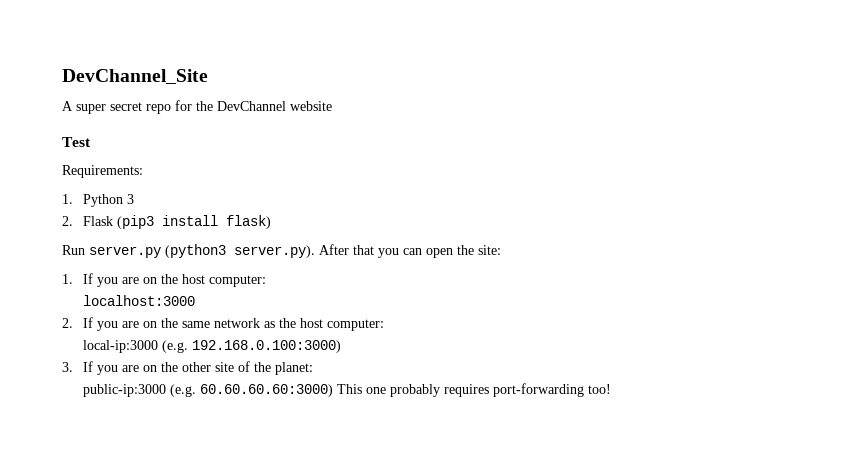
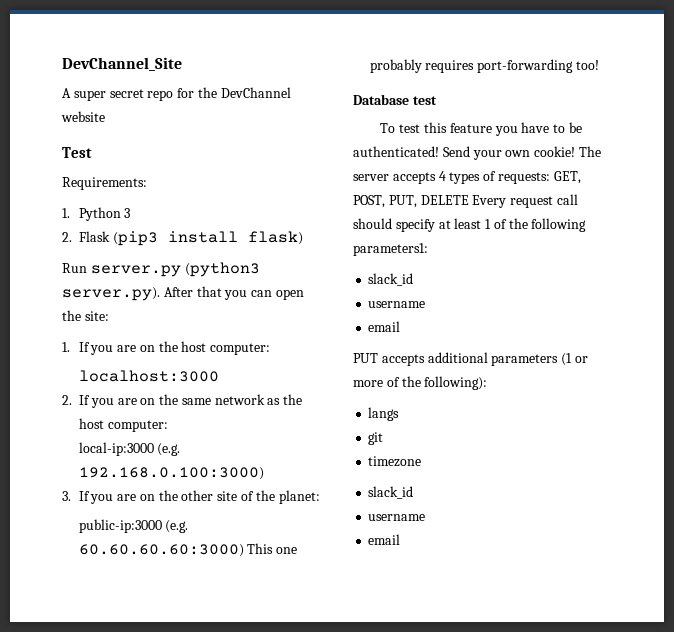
+ Database test
+ To test this feature you have to be authenticated! Send your own cookie! The server accepts 4 types of requests: GET, POST, PUT, DELETE Every request call should specify at least 1 of the following parameters1:
+ slack_id
+ username
+ email
+ PUT accepts additional parameters (1 or more of the following):
+ langs
+ git
+ timezone
+ slack_id
+ username
+ email

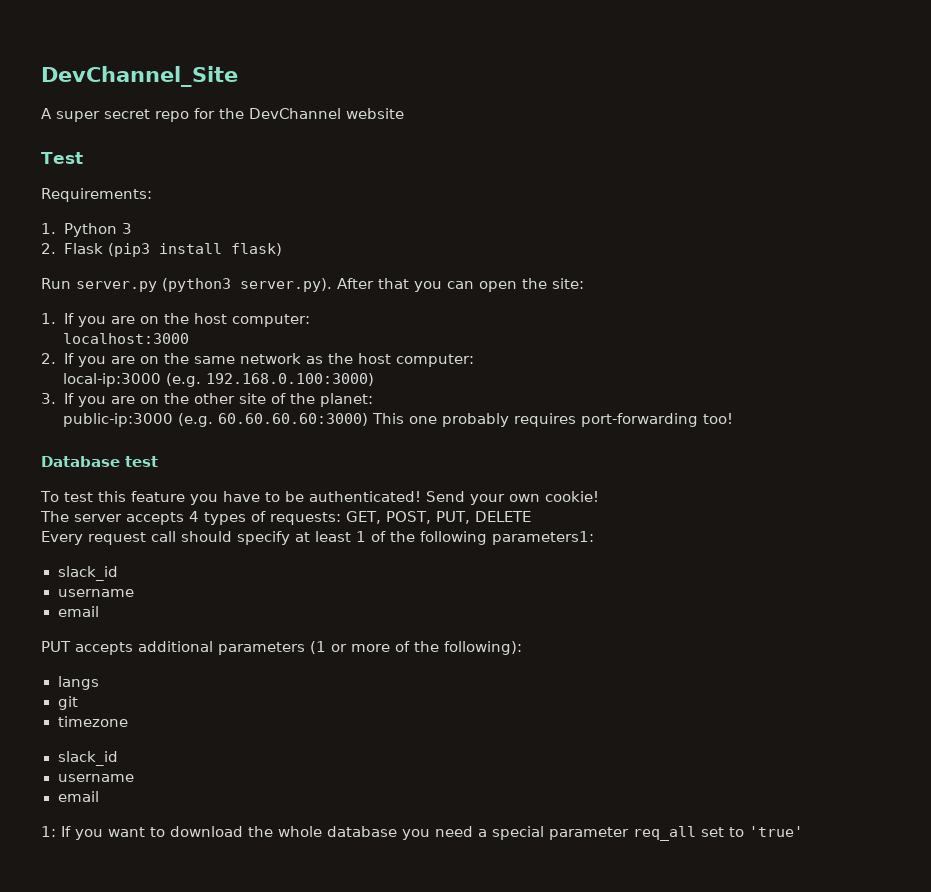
- Send your own cookie! The server accepts 4 types of requests: GET, POST, PUT, DELETE Every request call should specify at least 1 of the following parameters1:
+ Send your own cookie!
+ The server accepts 4 types of requests: GET, POST, PUT, DELETE
+ Every request call should specify at least 1 of the following parameters1:
+ 1: If you want to download the whole database you need a special parameter req_all set to 'true'

